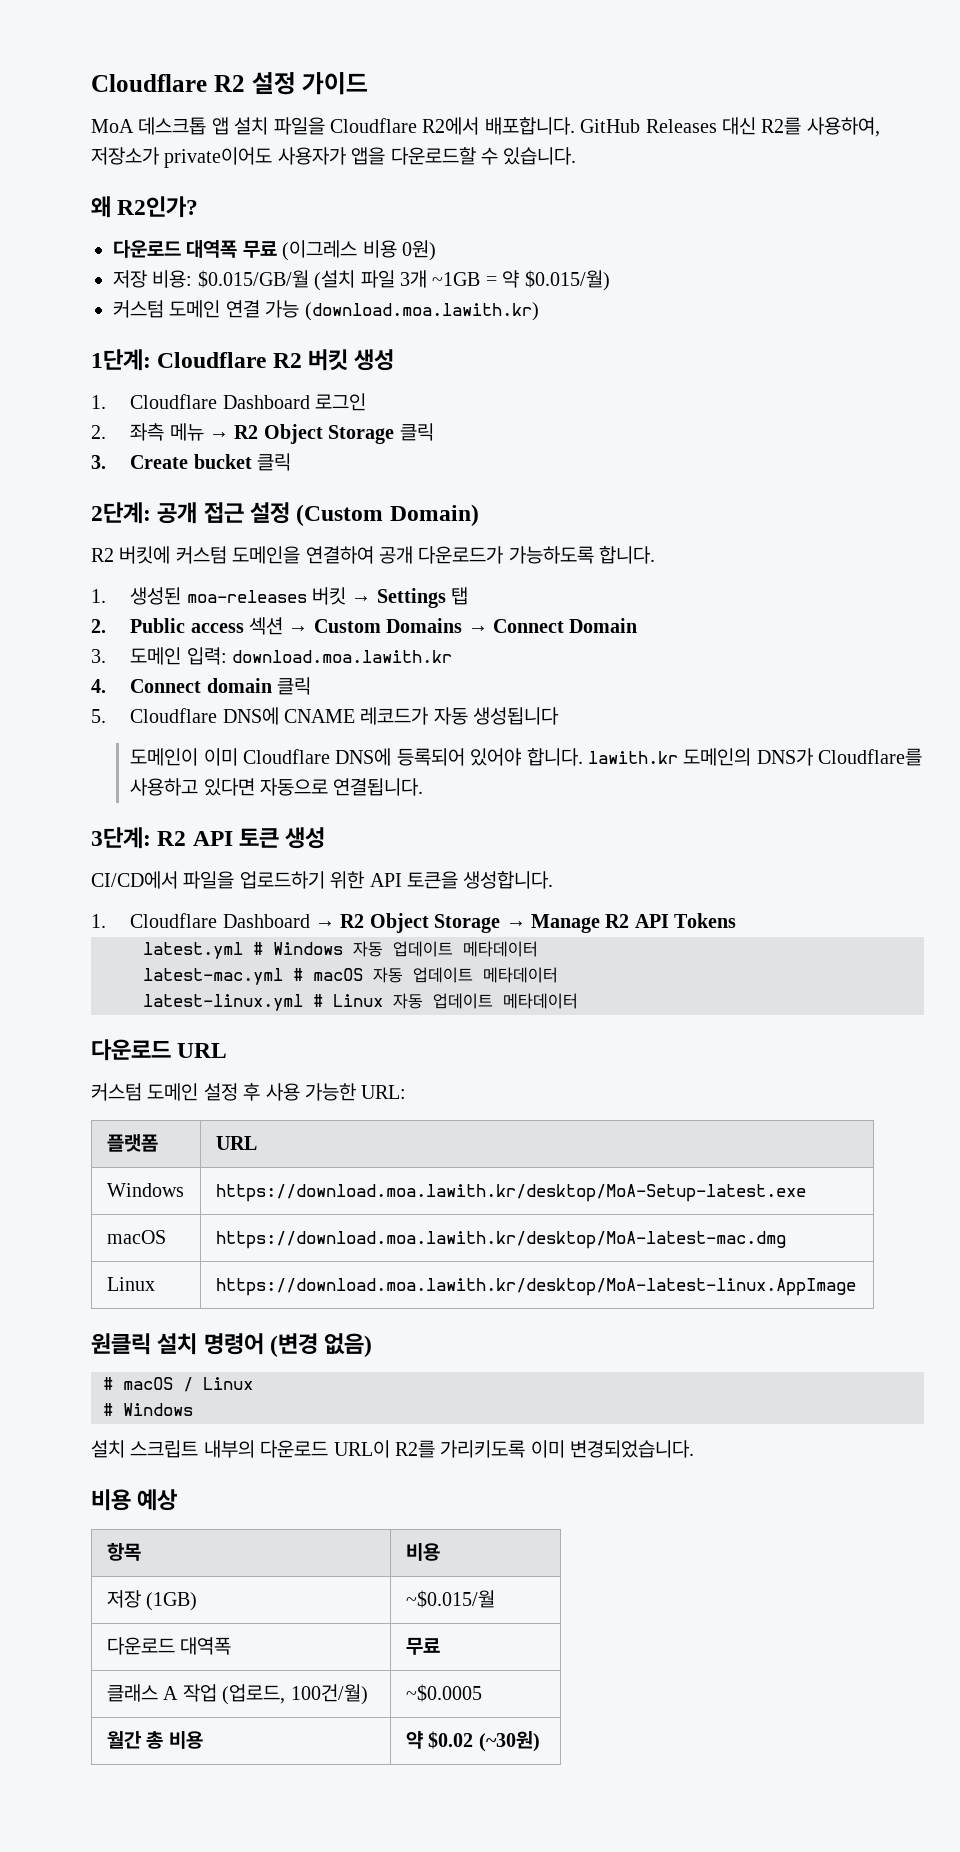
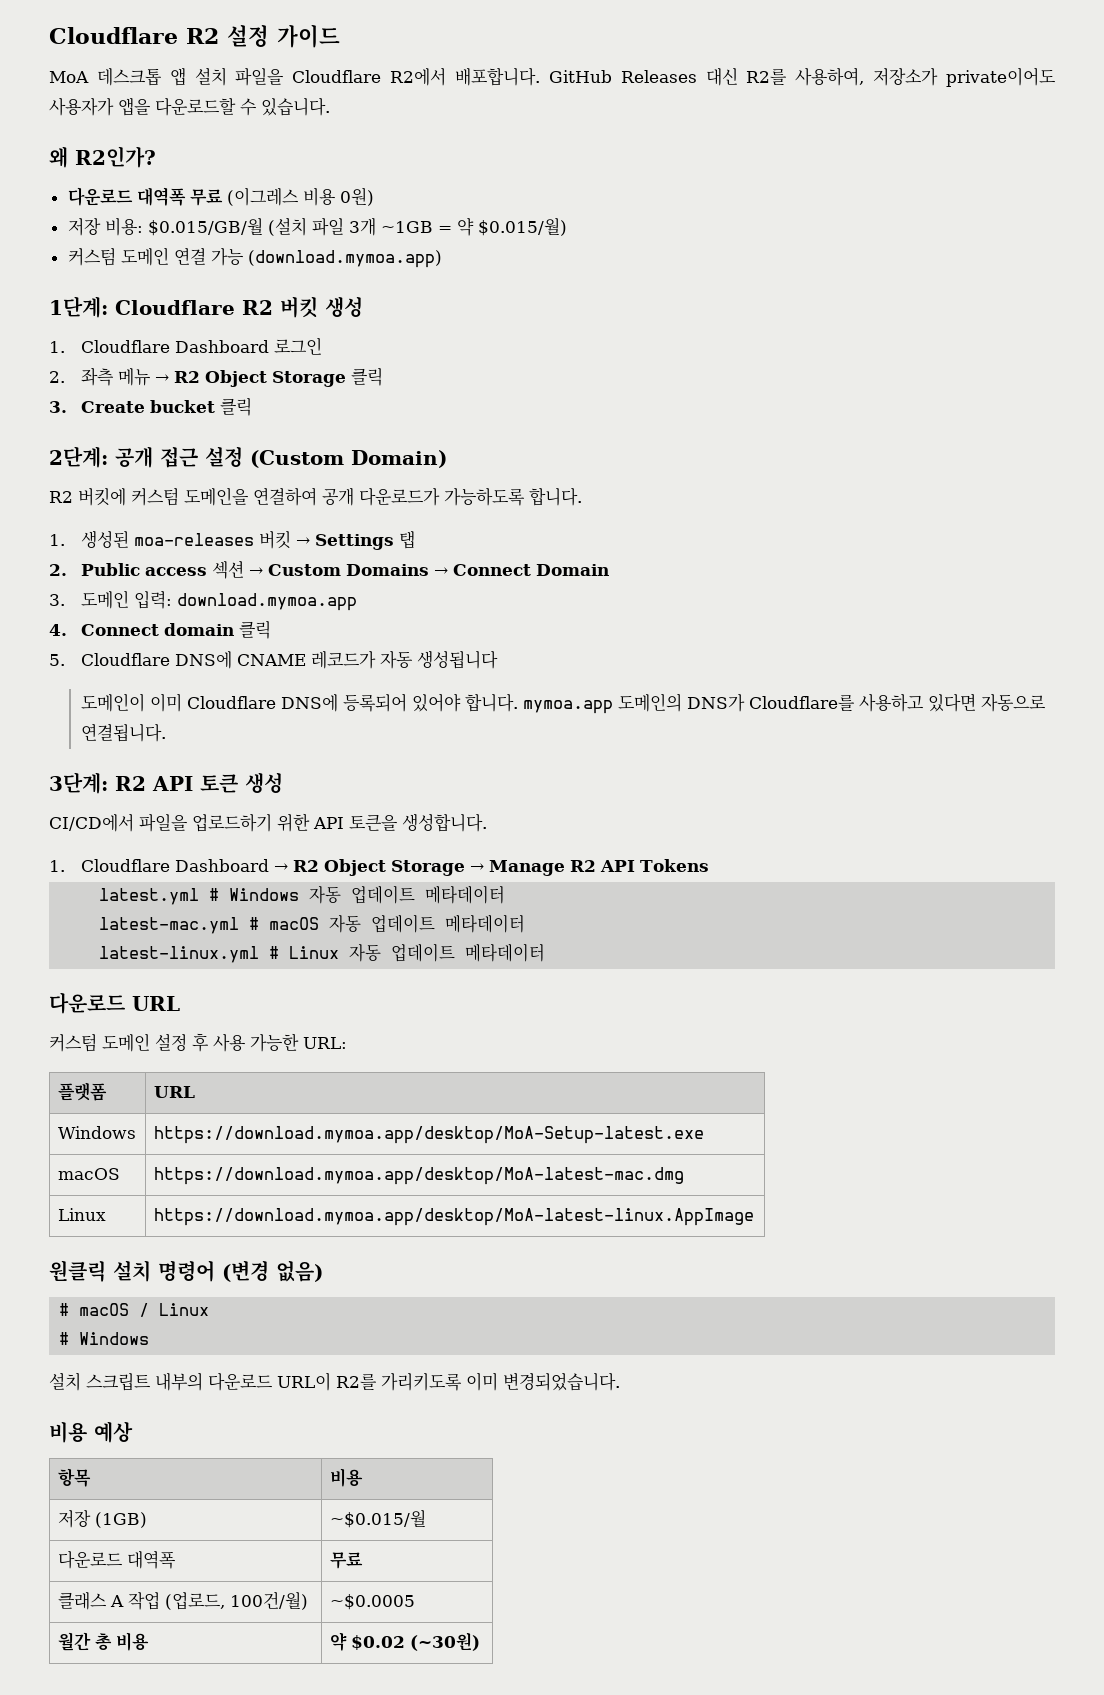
- 커스텀 도메인 연결 가능 (download.moa.lawith.kr)
+ 커스텀 도메인 연결 가능 (download.mymoa.app)
- 3. 도메인 입력: download.moa.lawith.kr
+ 3. 도메인 입력: download.mymoa.app
- 도메인이 이미 Cloudflare DNS에 등록되어 있어야 합니다. lawith.kr 도메인의 DNS가 Cloudflare를 사용하고 있다면 자동으로 연결됩니다.
+ 도메인이 이미 Cloudflare DNS에 등록되어 있어야 합니다. mymoa.app 도메인의 DNS가 Cloudflare를 사용하고 있다면 자동으로 연결됩니다.
- Windows | https://download.moa.lawith.kr/desktop/MoA-Setup-latest.exe
+ Windows | https://download.mymoa.app/desktop/MoA-Setup-latest.exe
- macOS | https://download.moa.lawith.kr/desktop/MoA-latest-mac.dmg
+ macOS | https://download.mymoa.app/desktop/MoA-latest-mac.dmg
- Linux | https://download.moa.lawith.kr/desktop/MoA-latest-linux.AppImage
+ Linux | https://download.mymoa.app/desktop/MoA-latest-linux.AppImage

